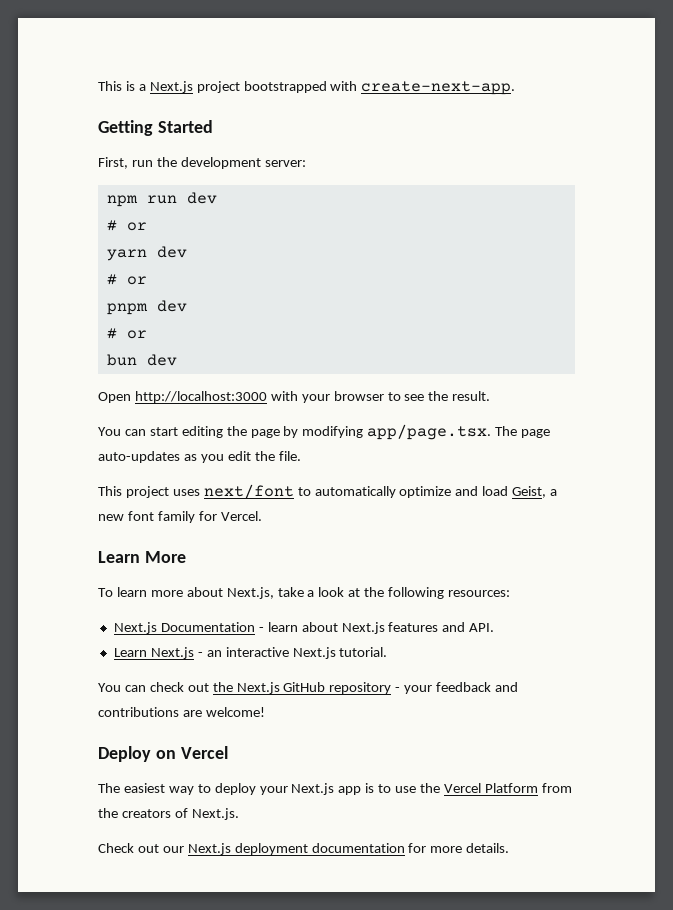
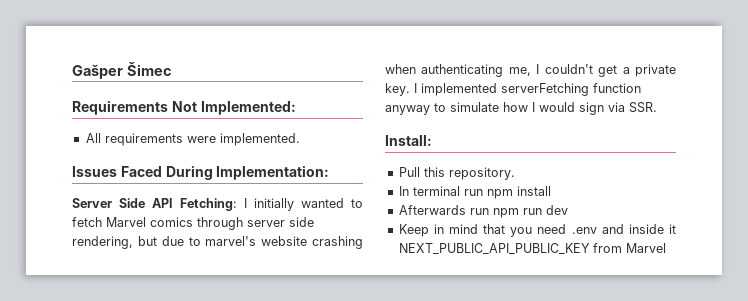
- This is a Next.js project bootstrapped with create-next-app.
- Getting Started
- First, run the development server:
- npm run dev
- # or
- yarn dev
- # or
- pnpm dev
- # or
- bun dev
- Open http://localhost:3000 with your browser to see the result.
- You can start editing the page by modifying app/page.tsx. The page auto-updates as you edit the file.
- This project uses next/font to automatically optimize and load Geist, a new font family for Vercel.
- Learn More
- To learn more about Next.js, take a look at the following resources:
- Next.js Documentation - learn about Next.js features and API.
- Learn Next.js - an interactive Next.js tutorial.
- You can check out the Next.js GitHub repository - your feedback and contributions are welcome!
- Deploy on Vercel
- The easiest way to deploy your Next.js app is to use the Vercel Platform from the creators of Next.js.
- Check out our Next.js deployment documentation for more details.
+ Gašper Šimec
+ Requirements Not Implemented:
+ All requirements were implemented.
+ Issues Faced During Implementation:
+ Server Side API Fetching: I initially wanted to fetch Marvel comics through server side rendering, but due to marvel's website crashing when authenticating me, I couldn't get a private key. I implemented serverFetching function anyway to simulate how I would sign via SSR.
+ Install:
+ Pull this repository.
+ In terminal run npm install
+ Afterwards run npm run dev
+ Keep in mind that you need .env and inside it NEXT_PUBLIC_API_PUBLIC_KEY from Marvel

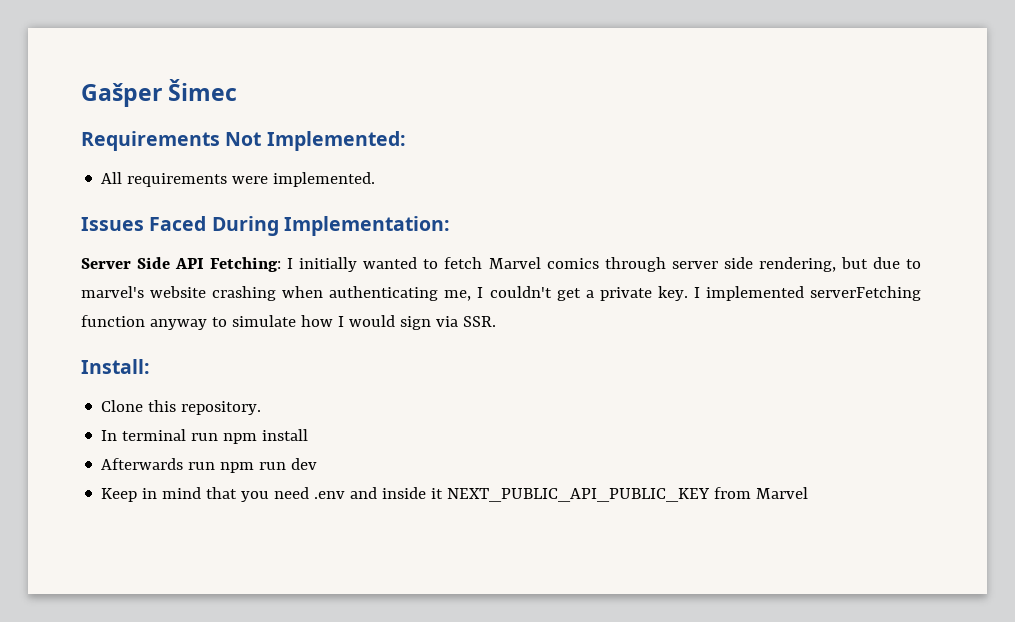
- Pull this repository.
+ Clone this repository.

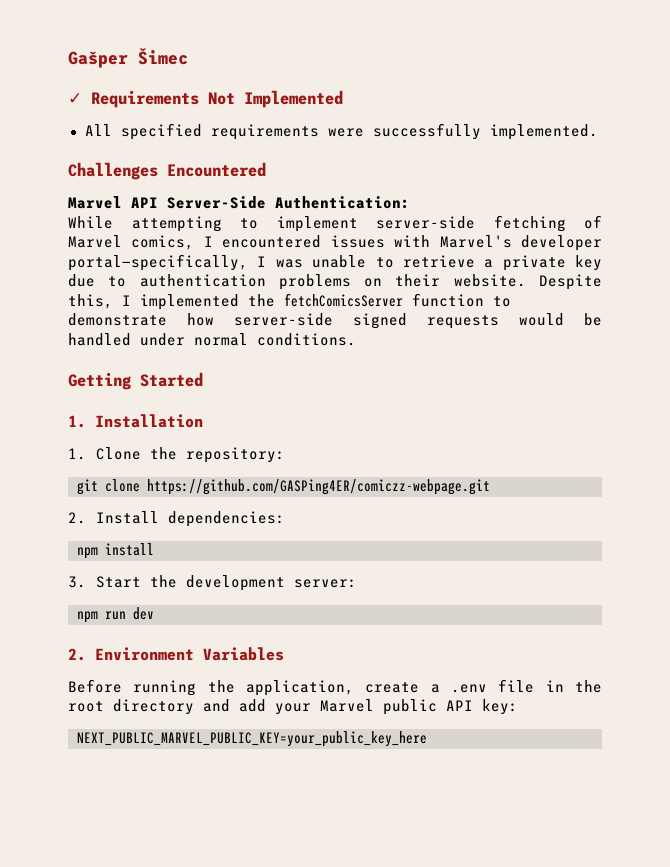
- Requirements Not Implemented:
+ ✓ Requirements Not Implemented
- All requirements were implemented.
+ All specified requirements were successfully implemented.
- Issues Faced During Implementation:
- Server Side API Fetching: I initially wanted to fetch Marvel comics through server side rendering, but due to marvel's website crashing when authenticating me, I couldn't get a private key. I implemented serverFetching function anyway to simulate how I would sign via SSR.
- Install:
- Clone this repository.
- In terminal run npm install
- Afterwards run npm run dev
- Keep in mind that you need .env and inside it NEXT_PUBLIC_API_PUBLIC_KEY from Marvel
+ Challenges Encountered
+ Marvel API Server-Side Authentication:
+ While attempting to implement server-side fetching of Marvel comics, I encountered issues with Marvel's developer portal—specifically, I was unable to retrieve a private key due to authentication problems on their website. Despite this, I implemented the fetchComicsServer function to demonstrate how server-side signed requests would be handled under normal conditions.
+ Getting Started
+ 1. Installation
+ 1. Clone the repository:
+ git clone https://github.com/GASPing4ER/comiczz-webpage.git
+ 2. Install dependencies:
+ npm install
+ 3. Start the development server:
+ npm run dev
+ 2. Environment Variables
+ Before running the application, create a .env file in the root directory and add your Marvel public API key:
+ NEXT_PUBLIC_MARVEL_PUBLIC_KEY=your_public_key_here

